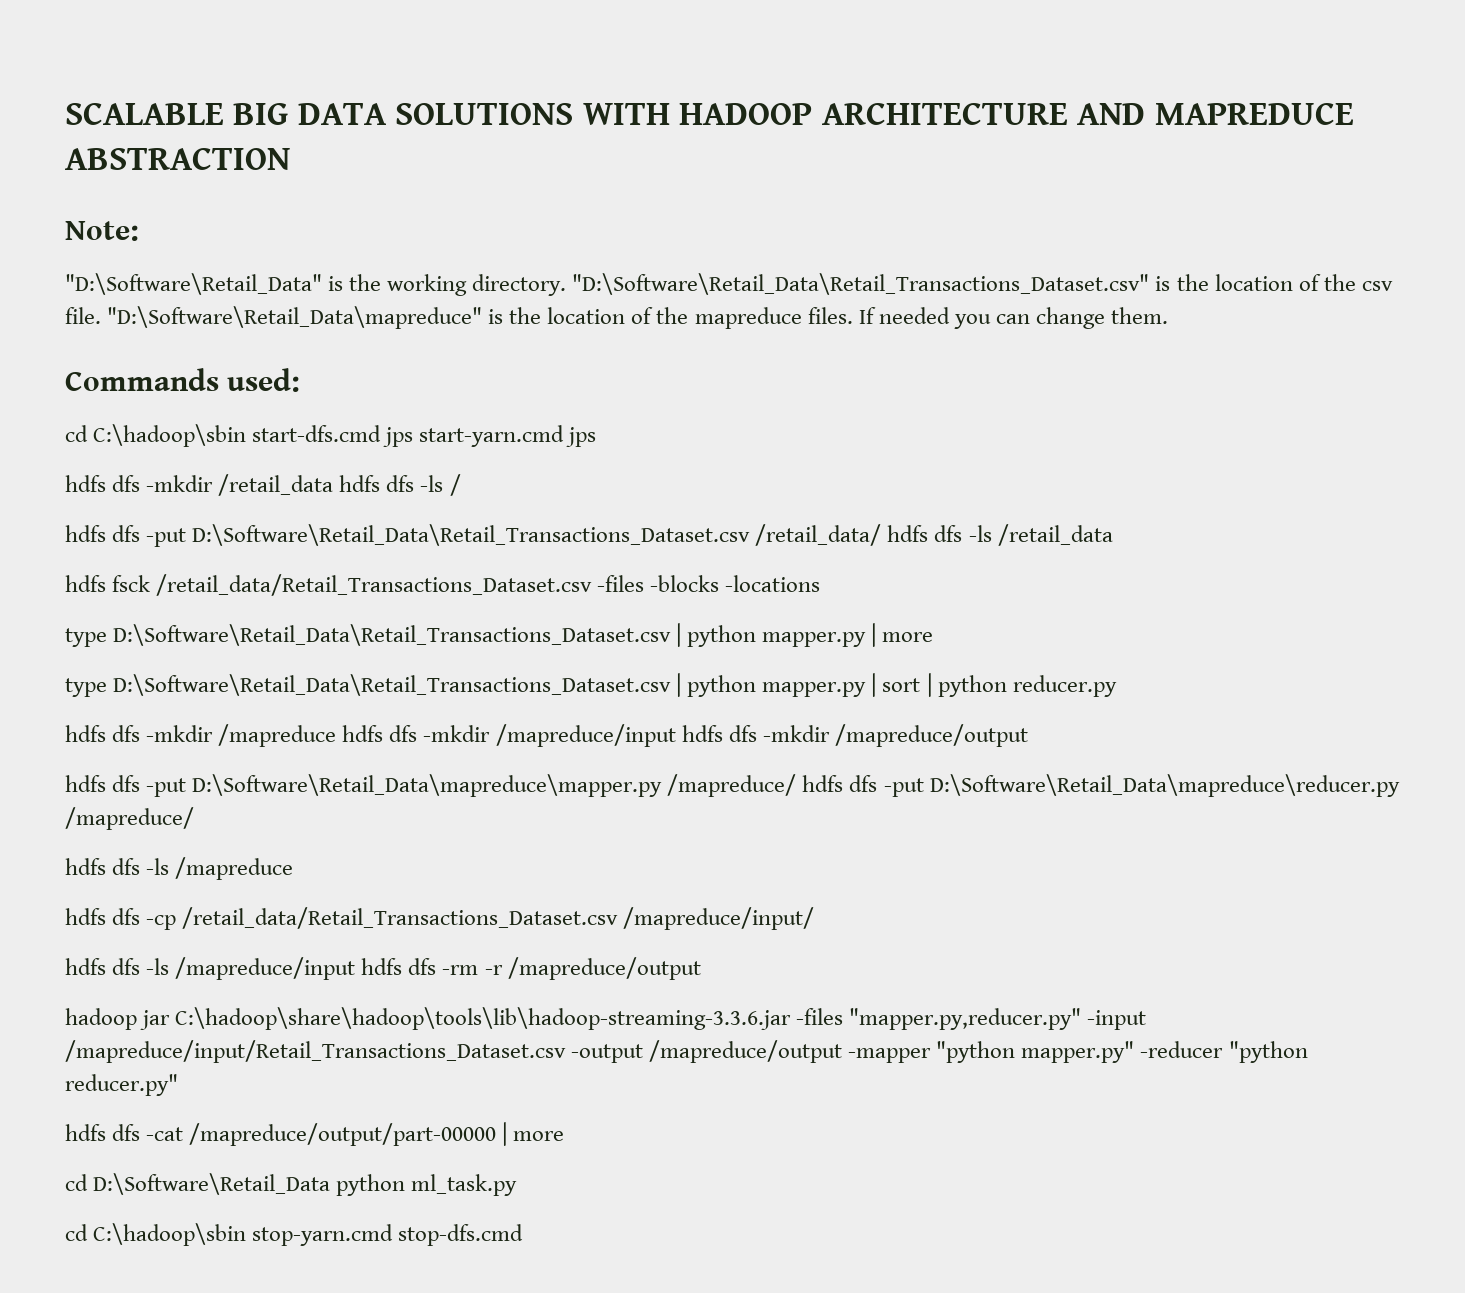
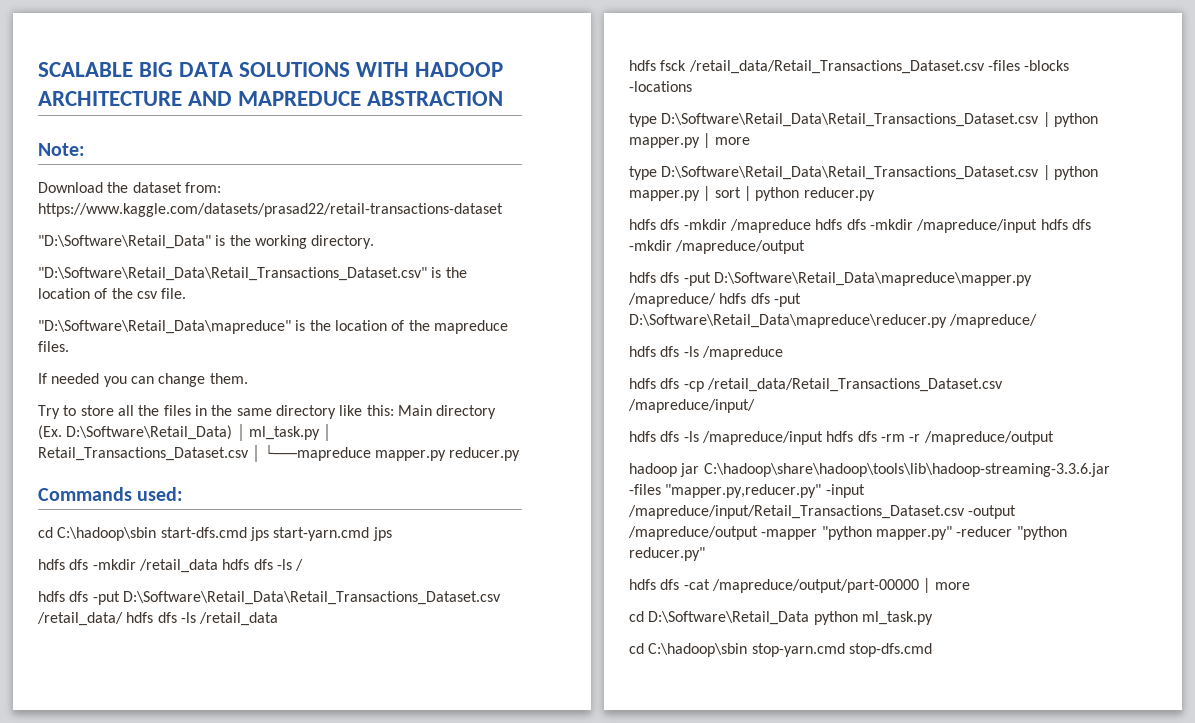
+ Download the dataset from: https://www.kaggle.com/datasets/prasad22/retail-transactions-dataset
- "D:\Software\Retail_Data" is the working directory. "D:\Software\Retail_Data\Retail_Transactions_Dataset.csv" is the location of the csv file. "D:\Software\Retail_Data\mapreduce" is the location of the mapreduce files. If needed you can change them.
+ "D:\Software\Retail_Data" is the working directory.
+ "D:\Software\Retail_Data\Retail_Transactions_Dataset.csv" is the location of the csv file.
+ "D:\Software\Retail_Data\mapreduce" is the location of the mapreduce files.
+ If needed you can change them.
+ Try to store all the files in the same directory like this: Main directory (Ex. D:\Software\Retail_Data) │ ml_task.py │ Retail_Transactions_Dataset.csv │ └───mapreduce mapper.py reducer.py

